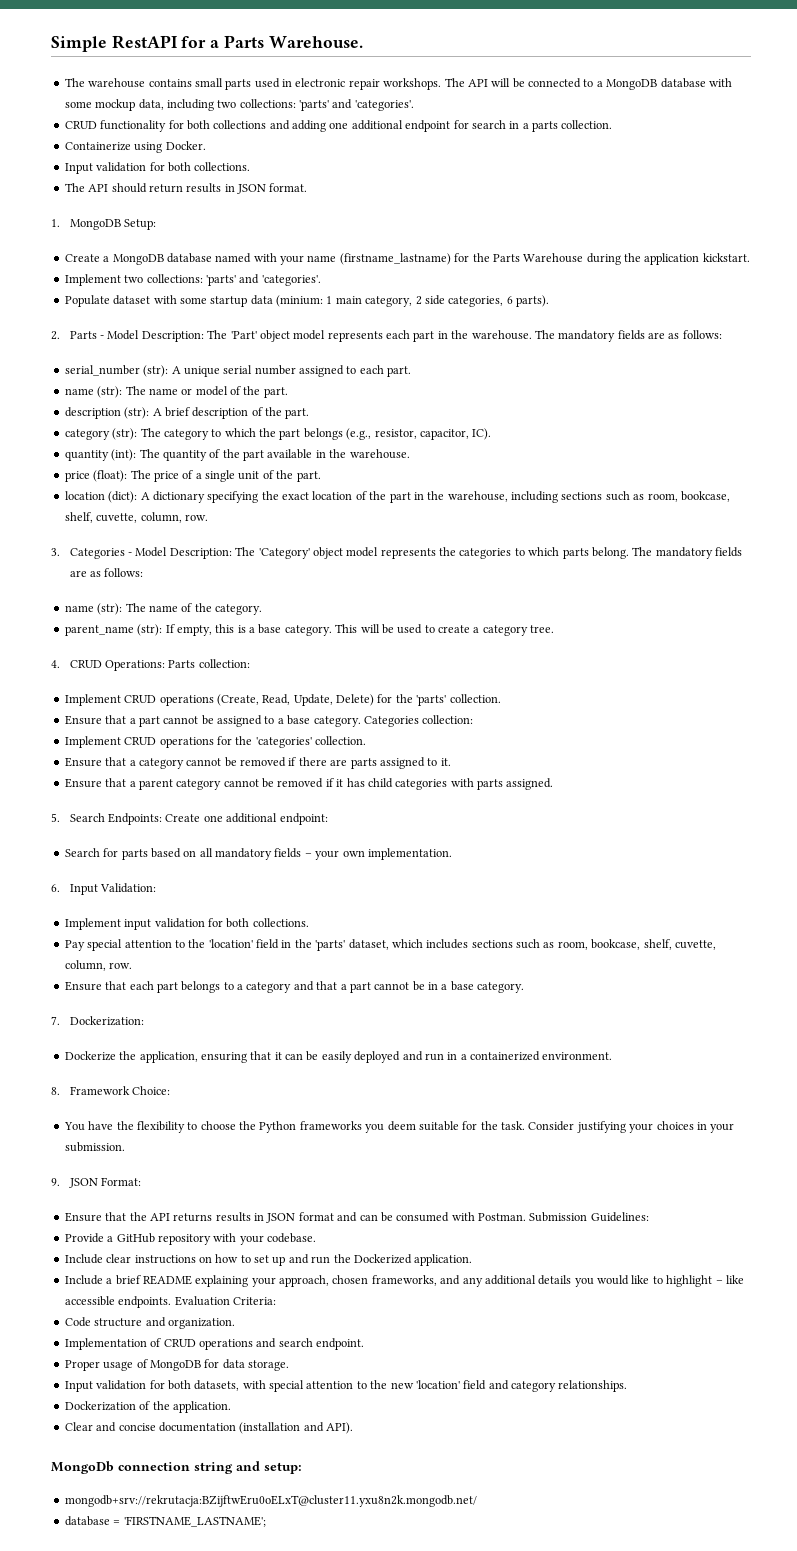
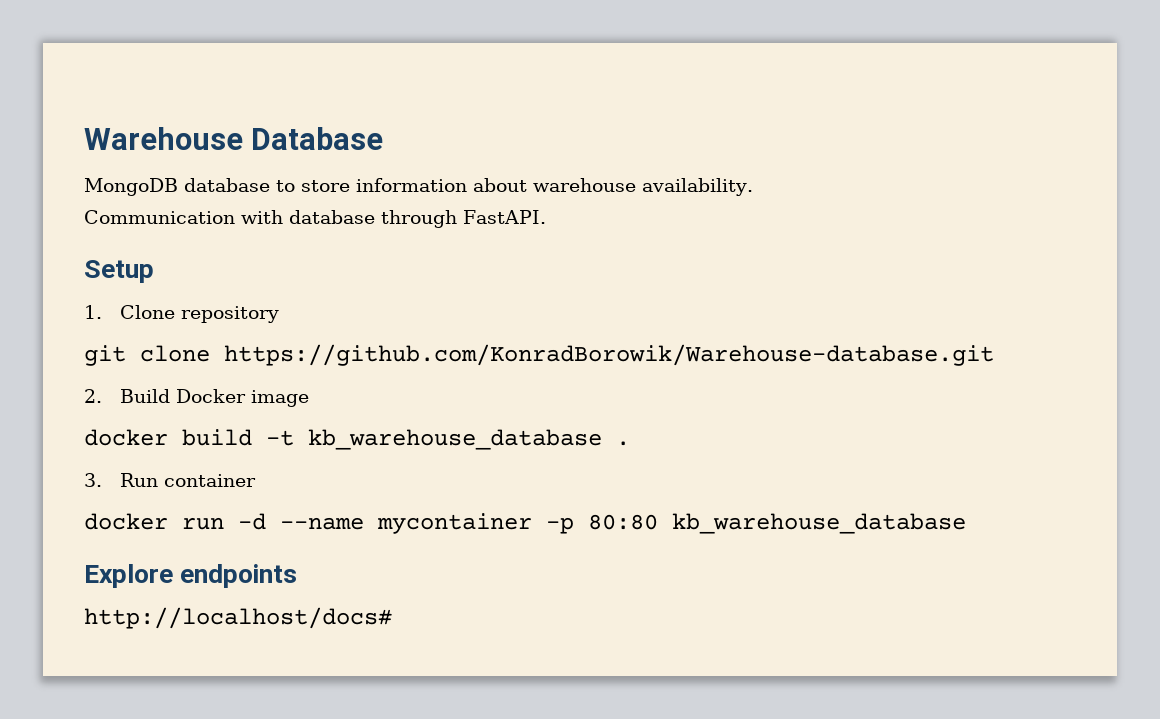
- Simple RestAPI for a Parts Warehouse.
- The warehouse contains small parts used in electronic repair workshops. The API will be connected to a MongoDB database with some mockup data, including two collections: 'parts' and 'categories'.
- CRUD functionality for both collections and adding one additional endpoint for search in a parts collection.
- Containerize using Docker.
- Input validation for both collections.
- The API should return results in JSON format.
- 1. MongoDB Setup:
- Create a MongoDB database named with your name (firstname_lastname) for the Parts Warehouse during the application kickstart.
- Implement two collections: 'parts' and 'categories'.
- Populate dataset with some startup data (minium: 1 main category, 2 side categories, 6 parts).
- 2. Parts - Model Description: The 'Part' object model represents each part in the warehouse. The mandatory fields are as follows:
- serial_number (str): A unique serial number assigned to each part.
- name (str): The name or model of the part.
- description (str): A brief description of the part.
- category (str): The category to which the part belongs (e.g., resistor, capacitor, IC).
- quantity (int): The quantity of the part available in the warehouse.
- price (float): The price of a single unit of the part.
- location (dict): A dictionary specifying the exact location of the part in the warehouse, including sections such as room, bookcase, shelf, cuvette, column, row.
- 3. Categories - Model Description: The 'Category' object model represents the categories to which parts belong. The mandatory fields are as follows:
- name (str): The name of the category.
- parent_name (str): If empty, this is a base category. This will be used to create a category tree.
- 4. CRUD Operations: Parts collection:
- Implement CRUD operations (Create, Read, Update, Delete) for the 'parts' collection.
- Ensure that a part cannot be assigned to a base category. Categories collection:
- Implement CRUD operations for the 'categories' collection.
- Ensure that a category cannot be removed if there are parts assigned to it.
- Ensure that a parent category cannot be removed if it has child categories with parts assigned.
- 5. Search Endpoints: Create one additional endpoint:
- Search for parts based on all mandatory fields – your own implementation.
- 6. Input Validation:
- Implement input validation for both collections.
- Pay special attention to the 'location' field in the 'parts' dataset, which includes sections such as room, bookcase, shelf, cuvette, column, row.
- Ensure that each part belongs to a category and that a part cannot be in a base category.
- 7. Dockerization:
- Dockerize the application, ensuring that it can be easily deployed and run in a containerized environment.
- 8. Framework Choice:
- You have the flexibility to choose the Python frameworks you deem suitable for the task. Consider justifying your choices in your submission.
- 9. JSON Format:
- Ensure that the API returns results in JSON format and can be consumed with Postman. Submission Guidelines:
- Provide a GitHub repository with your codebase.
- Include clear instructions on how to set up and run the Dockerized application.
- Include a brief README explaining your approach, chosen frameworks, and any additional details you would like to highlight – like accessible endpoints. Evaluation Criteria:
- Code structure and organization.
- Implementation of CRUD operations and search endpoint.
- Proper usage of MongoDB for data storage.
- Input validation for both datasets, with special attention to the new 'location' field and category relationships.
- Dockerization of the application.
- Clear and concise documentation (installation and API).
- MongoDb connection string and setup:
- mongodb+srv://rekrutacja:BZijftwEru0oELxT@cluster11.yxu8n2k.mongodb.net/
- database = 'FIRSTNAME_LASTNAME';
+ Warehouse Database
+ MongoDB database to store information about warehouse availability.
+ Communication with database through FastAPI.
+ Setup
+ 1. Clone repository
+ git clone https://github.com/KonradBorowik/Warehouse-database.git
+ 2. Build Docker image
+ docker build -t kb_warehouse_database .
+ 3. Run container
+ docker run -d --name mycontainer -p 80:80 kb_warehouse_database
+ Explore endpoints
+ http://localhost/docs#

